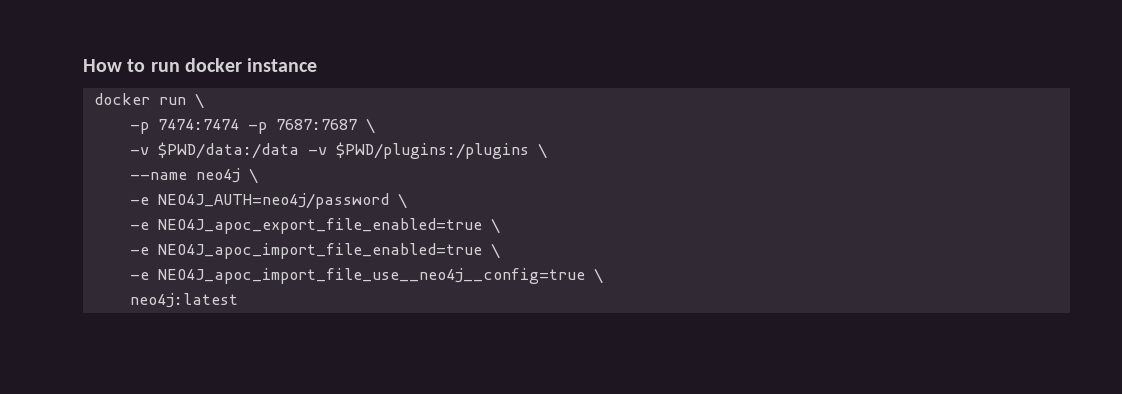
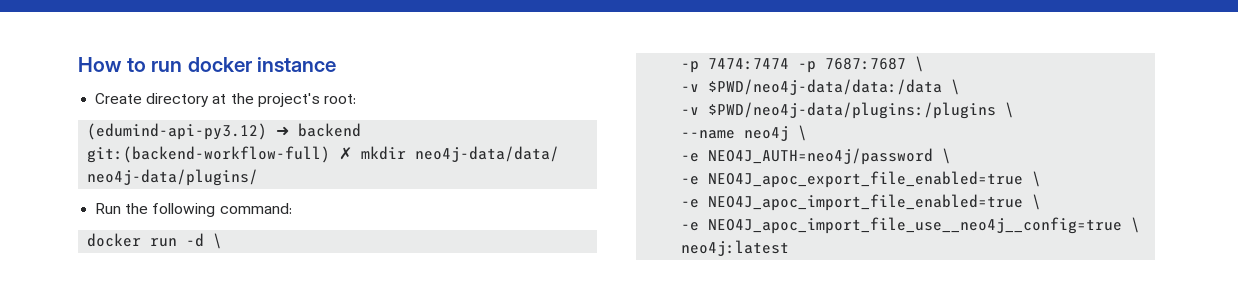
+ Create directory at the project's root:
+ (edumind-api-py3.12) ➜ backend git:(backend-workflow-full) ✗ mkdir neo4j-data/data/ neo4j-data/plugins/
+ Run the following command:
- docker run \
+ docker run -d \
- -v $PWD/data:/data -v $PWD/plugins:/plugins \
+ -v $PWD/neo4j-data/data:/data \
+ -v $PWD/neo4j-data/plugins:/plugins \

